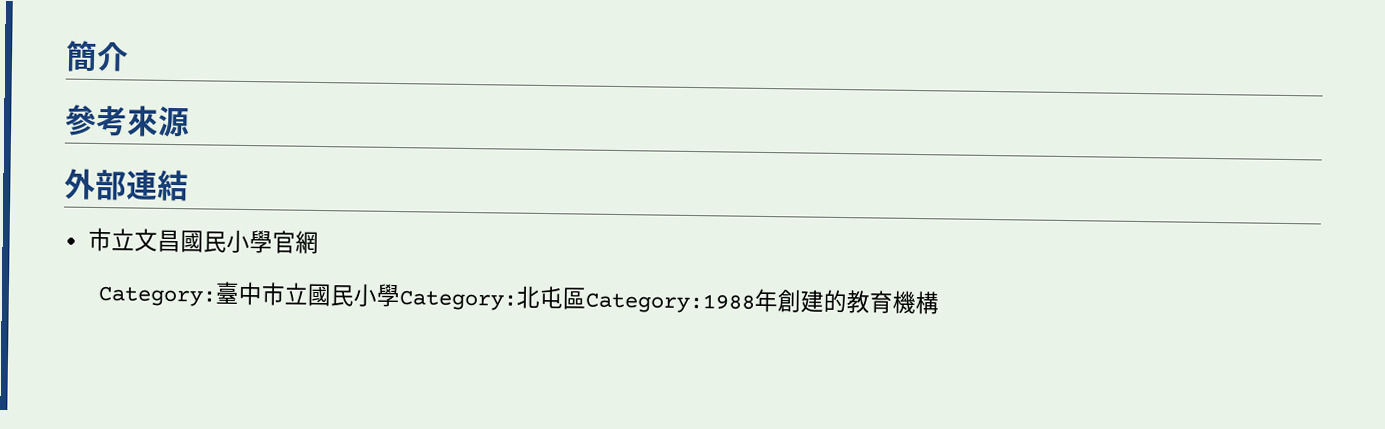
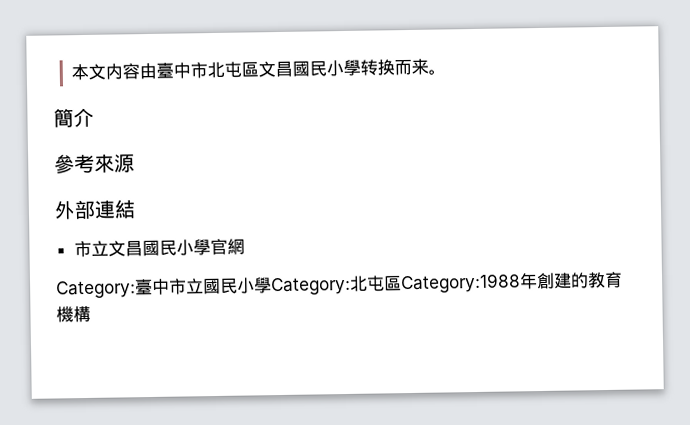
+ 本文内容由臺中市北屯區文昌國民小學转换而来。

